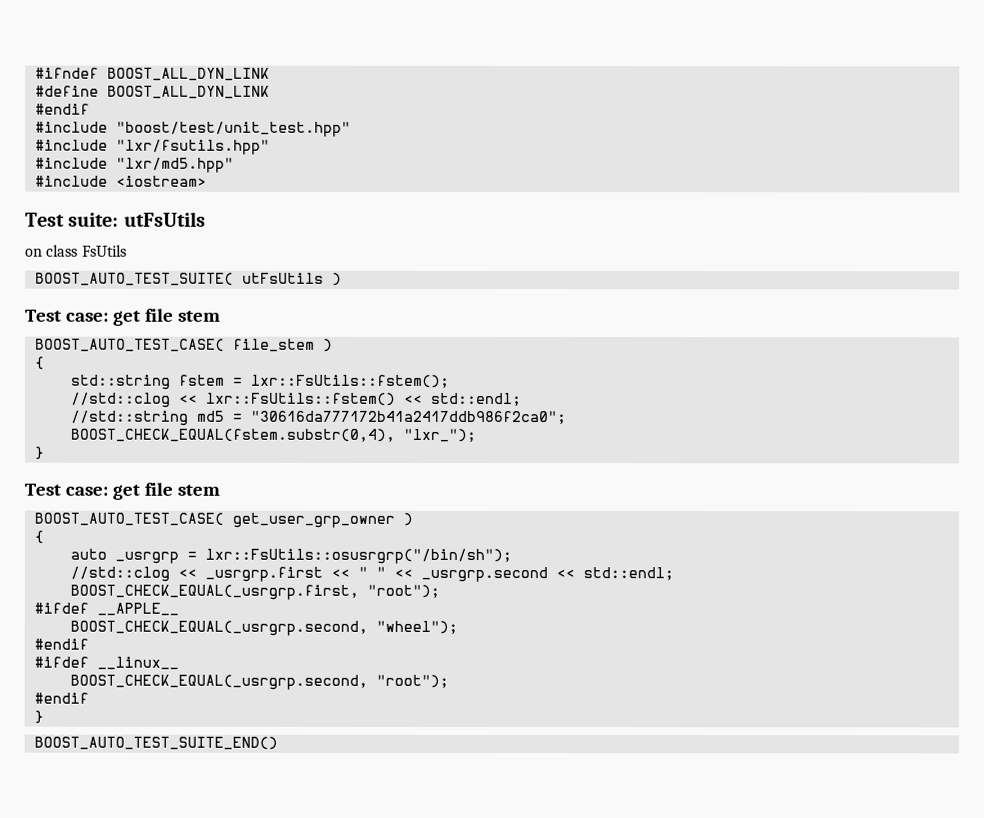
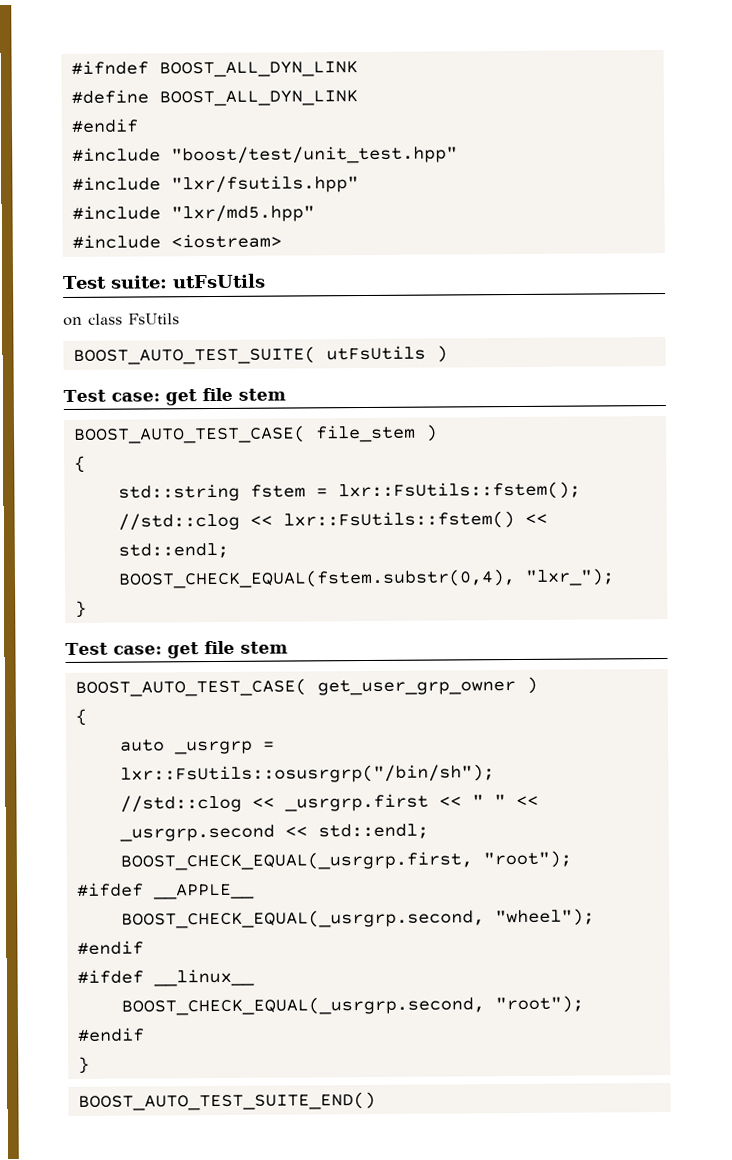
- //std::string md5 = "30616da777172b41a2417ddb986f2ca0";

